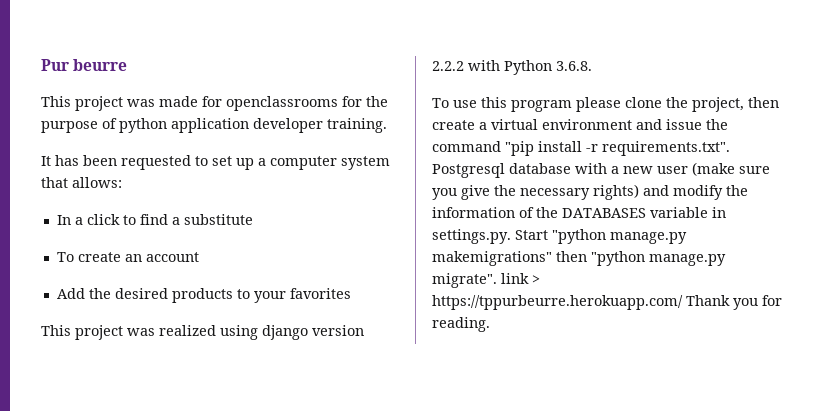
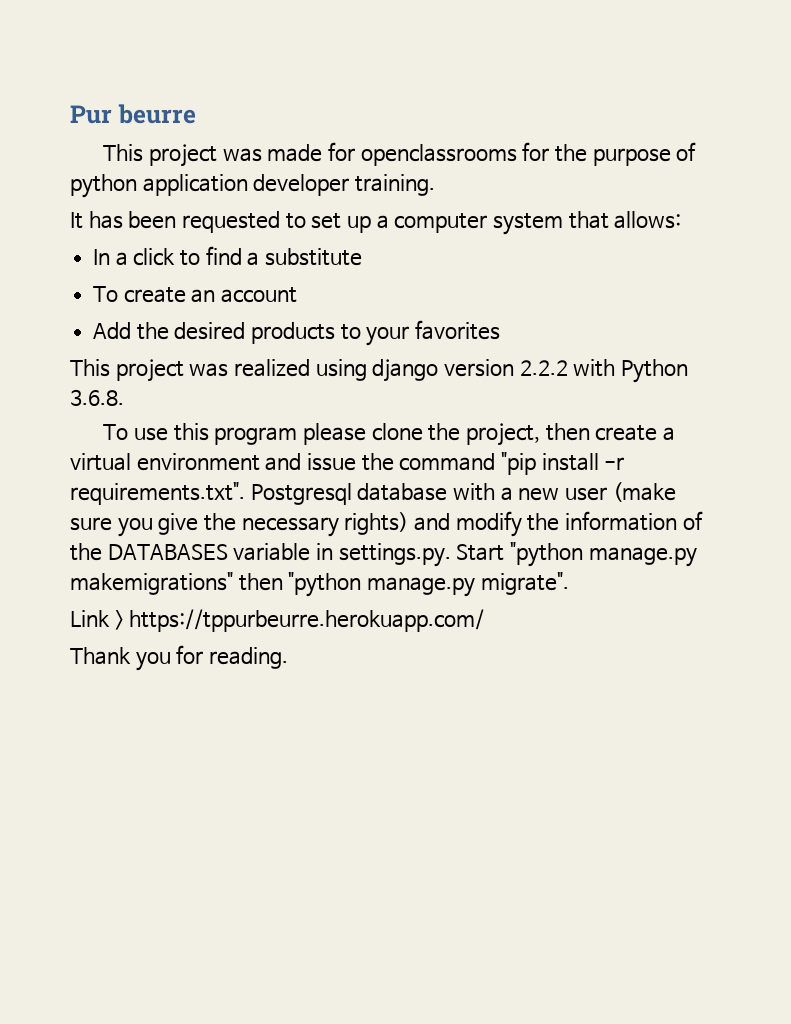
- To use this program please clone the project, then create a virtual environment and issue the command "pip install -r requirements.txt". Postgresql database with a new user (make sure you give the necessary rights) and modify the information of the DATABASES variable in settings.py. Start "python manage.py makemigrations" then "python manage.py migrate". link > https://tppurbeurre.herokuapp.com/ Thank you for reading.
+ To use this program please clone the project, then create a virtual environment and issue the command "pip install -r requirements.txt". Postgresql database with a new user (make sure you give the necessary rights) and modify the information of the DATABASES variable in settings.py. Start "python manage.py makemigrations" then "python manage.py migrate".
+ Link > https://tppurbeurre.herokuapp.com/
+ Thank you for reading.

